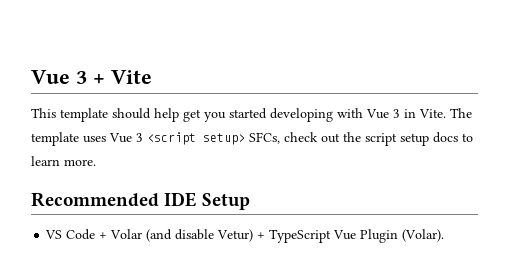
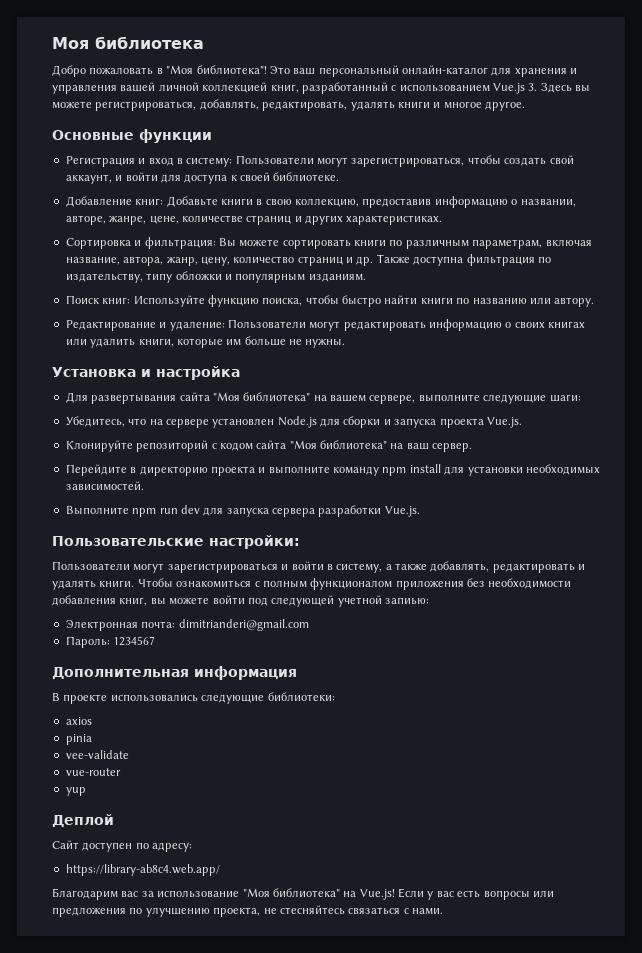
- Vue 3 + Vite
- This template should help get you started developing with Vue 3 in Vite. The template uses Vue 3 <script setup> SFCs, check out the script setup docs to learn more.
- Recommended IDE Setup
- VS Code + Volar (and disable Vetur) + TypeScript Vue Plugin (Volar).
+ Моя библиотека
+ Добро пожаловать в "Моя библиотека"! Это ваш персональный онлайн-каталог для хранения и управления вашей личной коллекцией книг, разработанный с использованием Vue.js 3. Здесь вы можете регистрироваться, добавлять, редактировать, удалять книги и многое другое.
+ Основные функции
+ Регистрация и вход в систему: Пользователи могут зарегистрироваться, чтобы создать свой аккаунт, и войти для доступа к своей библиотеке.
+ Добавление книг: Добавьте книги в свою коллекцию, предоставив информацию о названии, авторе, жанре, цене, количестве страниц и других характеристиках.
+ Сортировка и фильтрация: Вы можете сортировать книги по различным параметрам, включая название, автора, жанр, цену, количество страниц и др. Также доступна фильтрация по издательству, типу обложки и популярным изданиям.
+ Поиск книг: Используйте функцию поиска, чтобы быстро найти книги по названию или автору.
+ Редактирование и удаление: Пользователи могут редактировать информацию о своих книгах или удалить книги, которые им больше не нужны.
+ Установка и настройка
+ Для развертывания сайта "Моя библиотека" на вашем сервере, выполните следующие шаги:
+ Убедитесь, что на сервере установлен Node.js для сборки и запуска проекта Vue.js.
+ Клонируйте репозиторий с кодом сайта "Моя библиотека" на ваш сервер.
+ Перейдите в директорию проекта и выполните команду npm install для установки необходимых зависимостей.
+ Выполните npm run dev для запуска сервера разработки Vue.js.
+ Пользовательские настройки:
+ Пользователи могут зарегистрироваться и войти в систему, а также добавлять, редактировать и удалять книги. Чтобы ознакомиться с полным функционалом приложения без необходимости добавления книг, вы можете войти под следующей учетной запиью:
+ Электронная почта: dimitrianderi@gmail.com
+ Пароль: 1234567
+ Дополнительная информация
+ В проекте использовались следующие библиотеки:
+ axios
+ pinia
+ vee-validate
+ vue-router
+ yup
+ Деплой
+ Сайт доступен по адресу:
+ https://library-ab8c4.web.app/
+ Благодарим вас за использование "Моя библиотека" на Vue.js! Если у вас есть вопросы или предложения по улучшению проекта, не стесняйтесь связаться с нами.

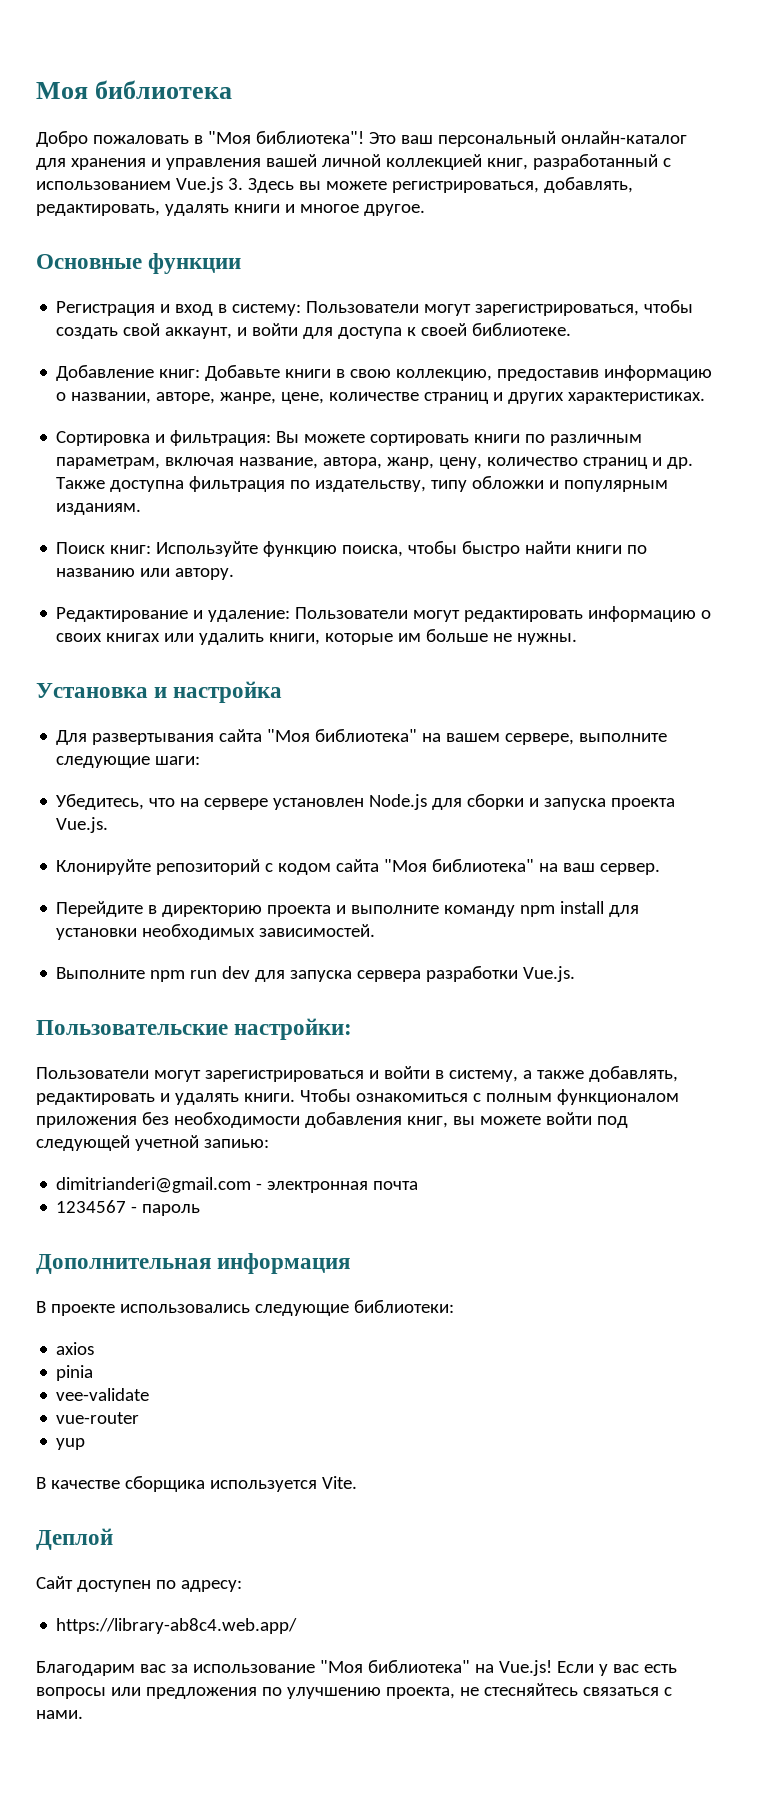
- Электронная почта: dimitrianderi@gmail.com
- Пароль: 1234567
+ dimitrianderi@gmail.com - электронная почта
+ 1234567 - пароль
+ В качестве сборщика используется Vite.

